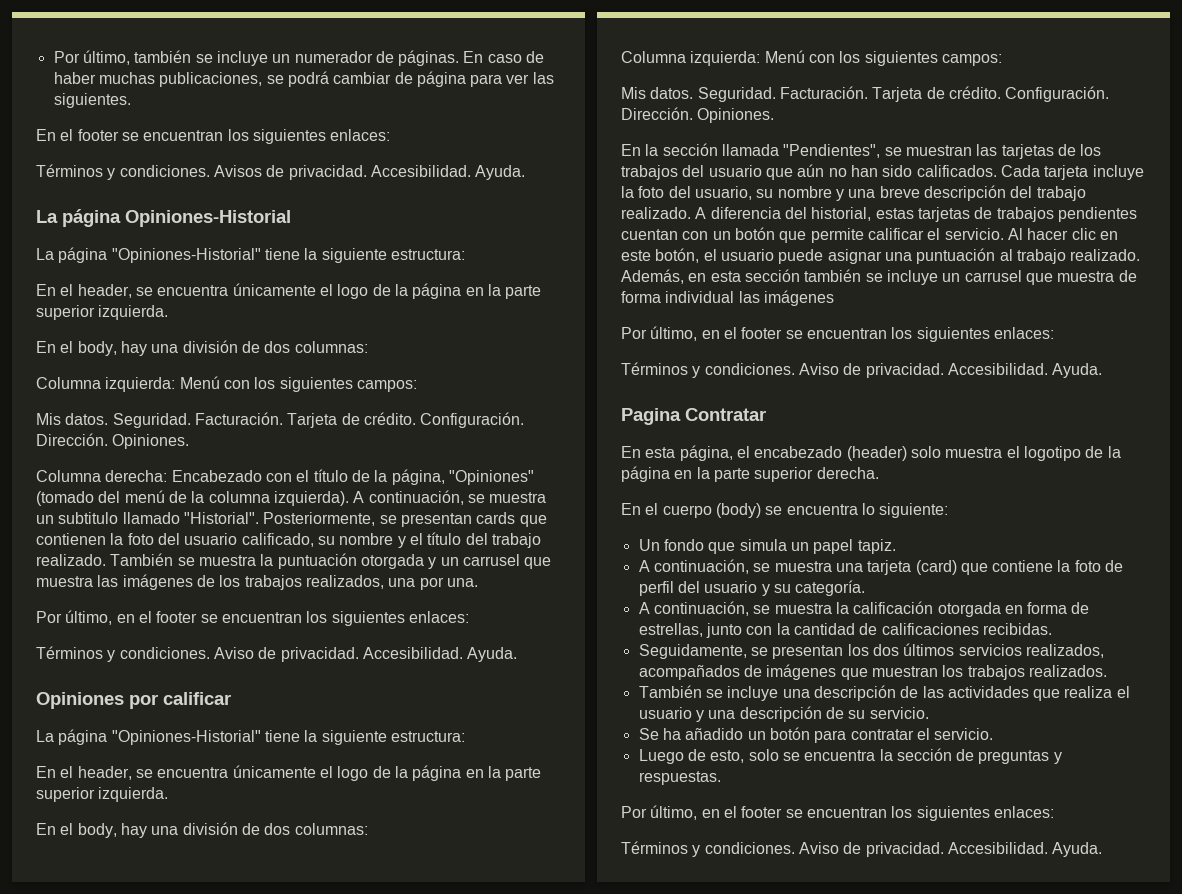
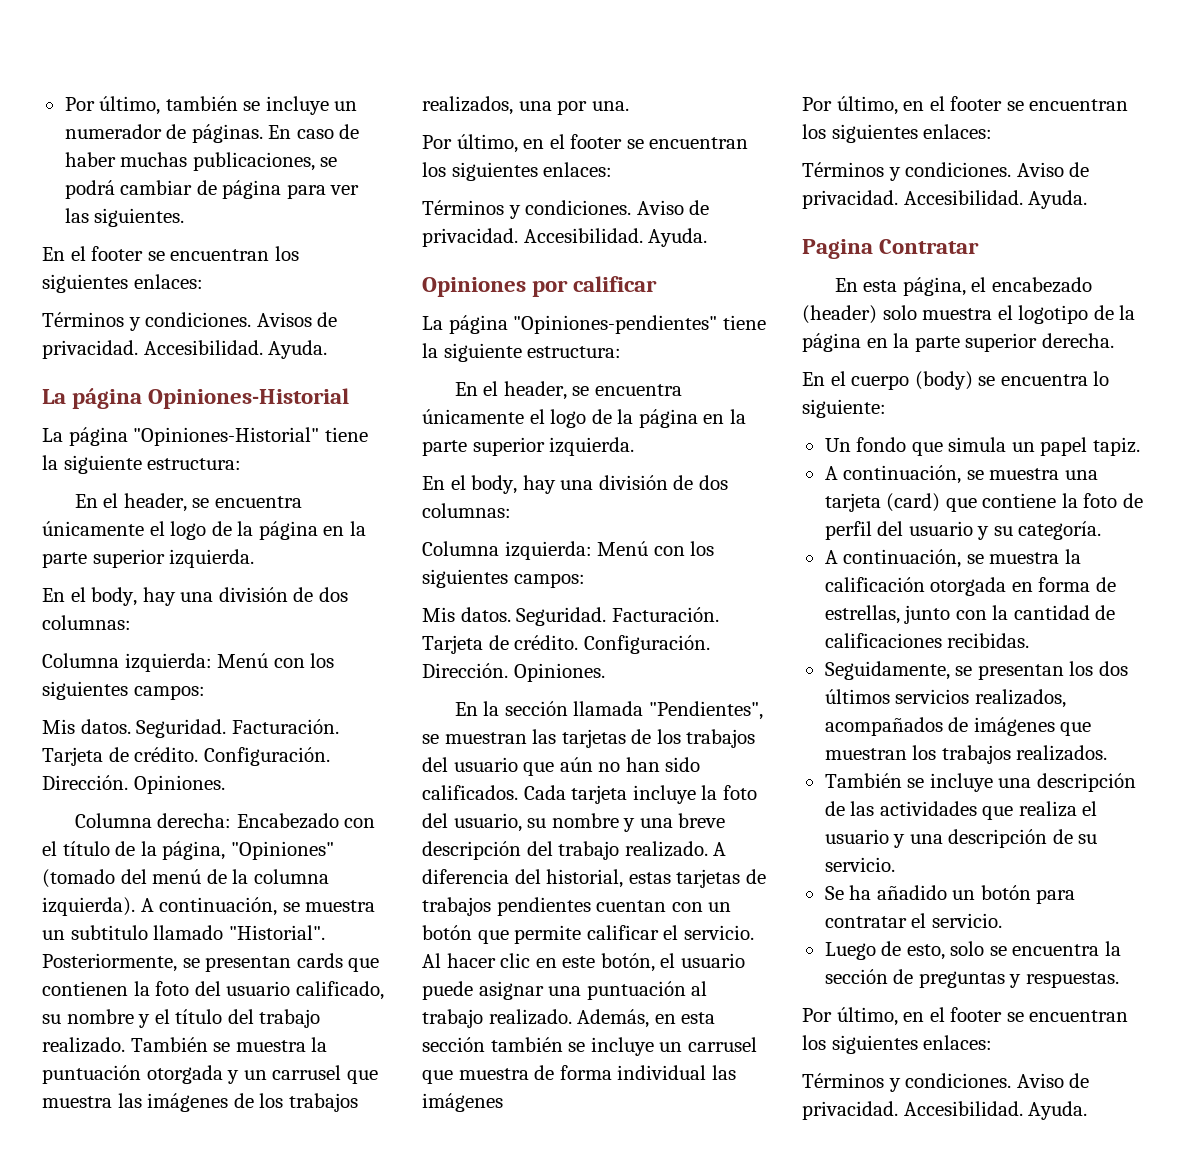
  Opiniones por calificar
- La página "Opiniones-Historial" tiene la siguiente estructura:
+ La página "Opiniones-pendientes" tiene la siguiente estructura:

